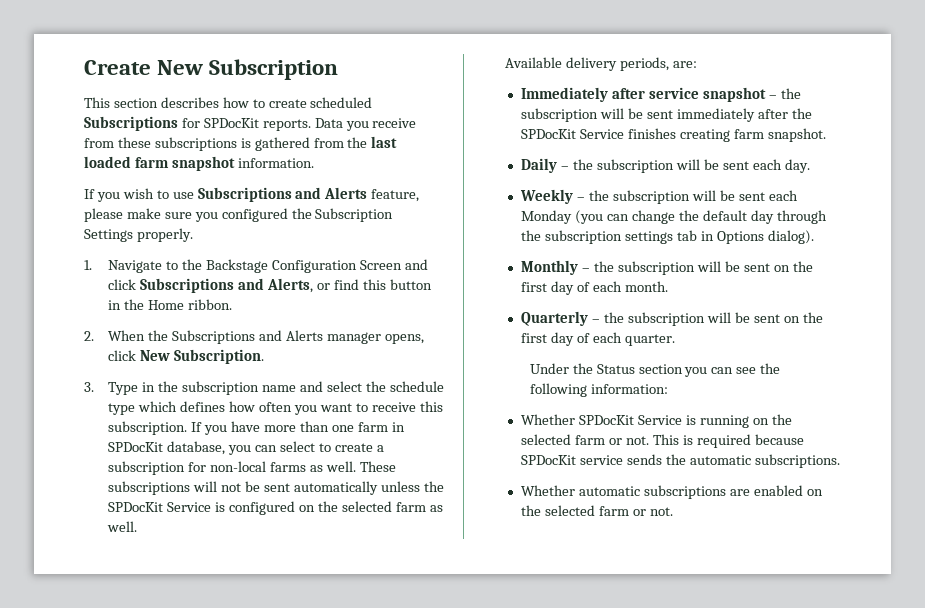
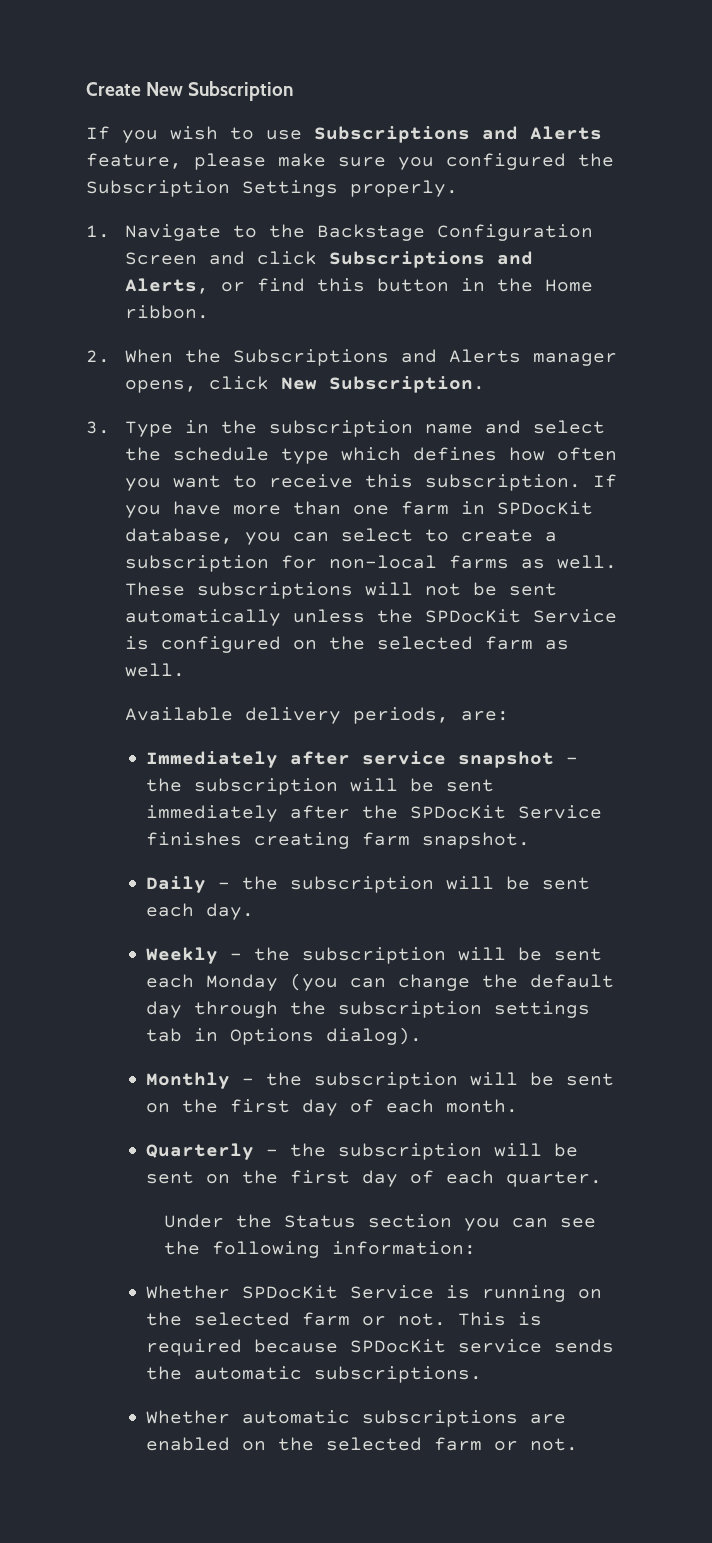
- This section describes how to create scheduled Subscriptions for SPDocKit reports. Data you receive from these subscriptions is gathered from the last loaded farm snapshot information.

